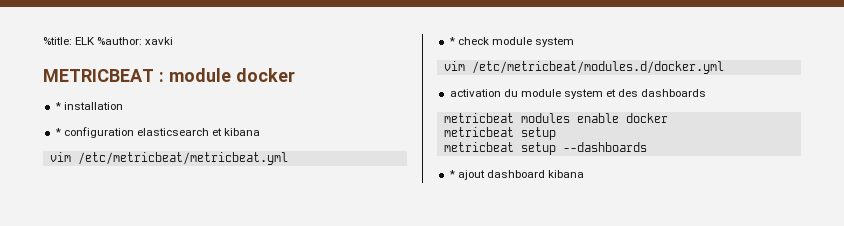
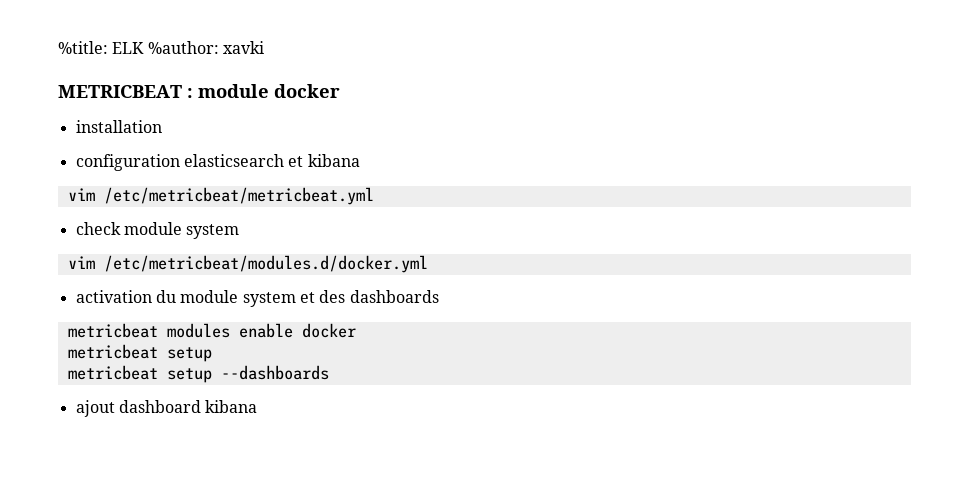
- * installation
+ installation
- * configuration elasticsearch et kibana
+ configuration elasticsearch et kibana
- * check module system
+ check module system
- * ajout dashboard kibana
+ ajout dashboard kibana

